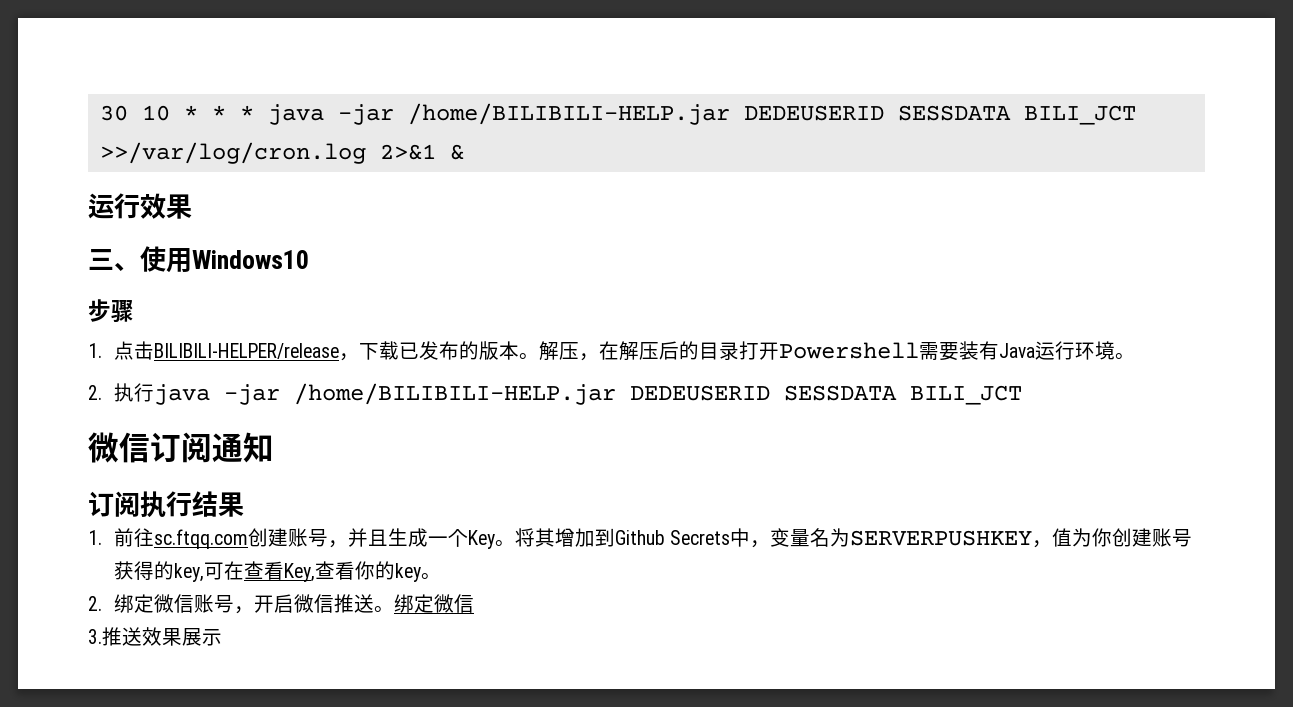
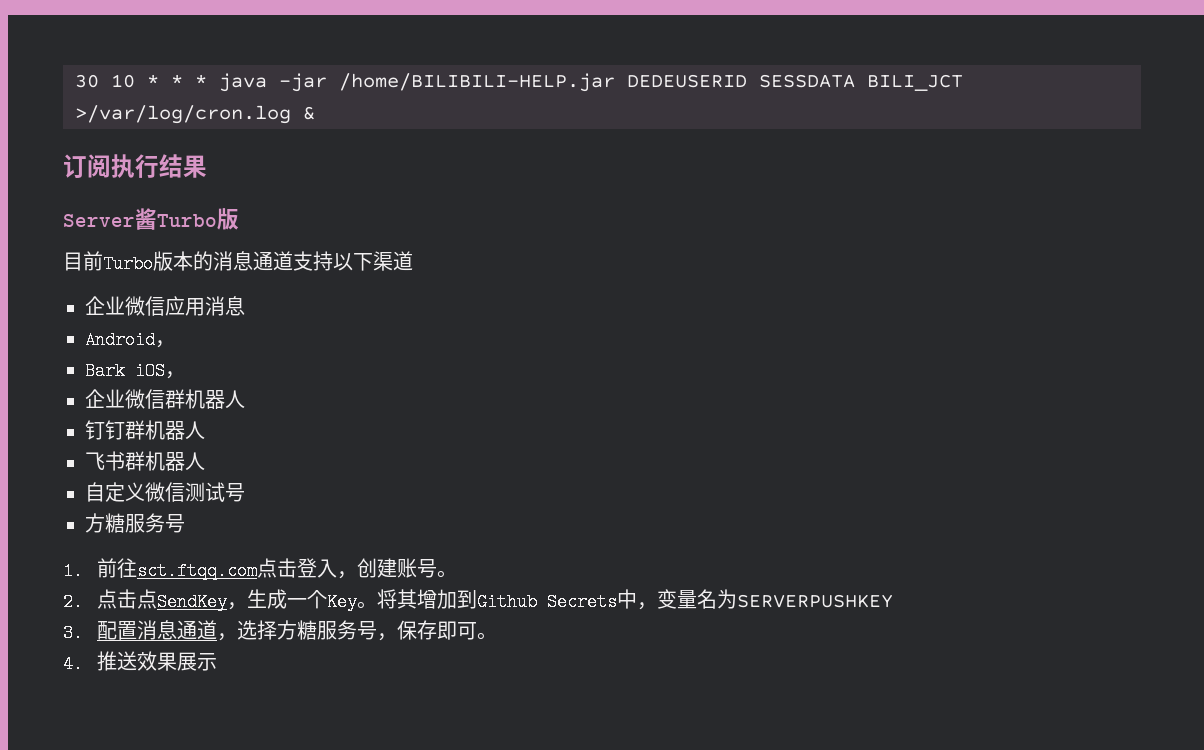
- 30 10 * * * java -jar /home/BILIBILI-HELP.jar DEDEUSERID SESSDATA BILI_JCT >>/var/log/cron.log 2>&1 &
+ 30 10 * * * java -jar /home/BILIBILI-HELP.jar DEDEUSERID SESSDATA BILI_JCT >/var/log/cron.log &
- 运行效果
- 三、使用Windows10
- 步骤
- 1.点击BILIBILI-HELPER/release，下载已发布的版本。解压，在解压后的目录打开Powershell需要装有Java运行环境。
- 2.执行java -jar /home/BILIBILI-HELP.jar DEDEUSERID SESSDATA BILI_JCT
- 微信订阅通知
  订阅执行结果
- 1.前往sc.ftqq.com创建账号，并且生成一个Key。
+ Server酱Turbo版
+ 目前Turbo版本的消息通道支持以下渠道
+ 企业微信应用消息
+ Android，
+ Bark iOS，
+ 企业微信群机器人
+ 钉钉群机器人
+ 飞书群机器人
+ 自定义微信测试号
+ 方糖服务号
+ 1.前往sct.ftqq.com点击登入，创建账号。
+ 2.点击点SendKey，生成一个Key。
- 将其增加到Github Secrets中，变量名为SERVERPUSHKEY，值为你创建账号获得的key,可在查看Key,查看你的key。
- 2.绑定微信账号，开启微信推送。绑定微信
- 3.推送效果展示
+ 将其增加到Github Secrets中，变量名为SERVERPUSHKEY
+ 3.配置消息通道，选择方糖服务号，保存即可。
+ 4.推送效果展示

